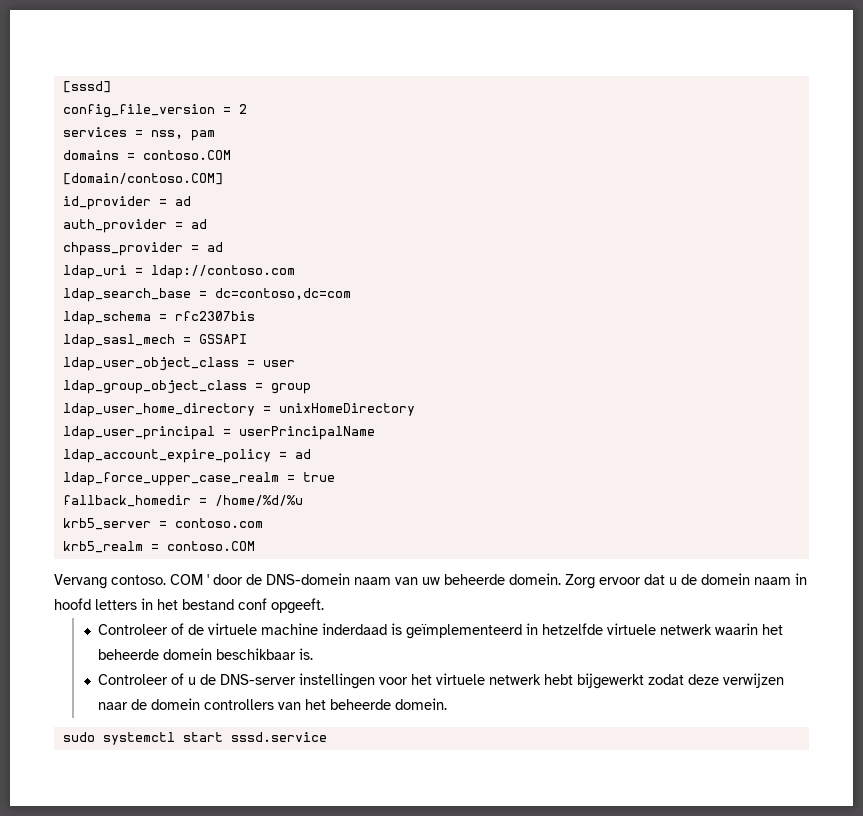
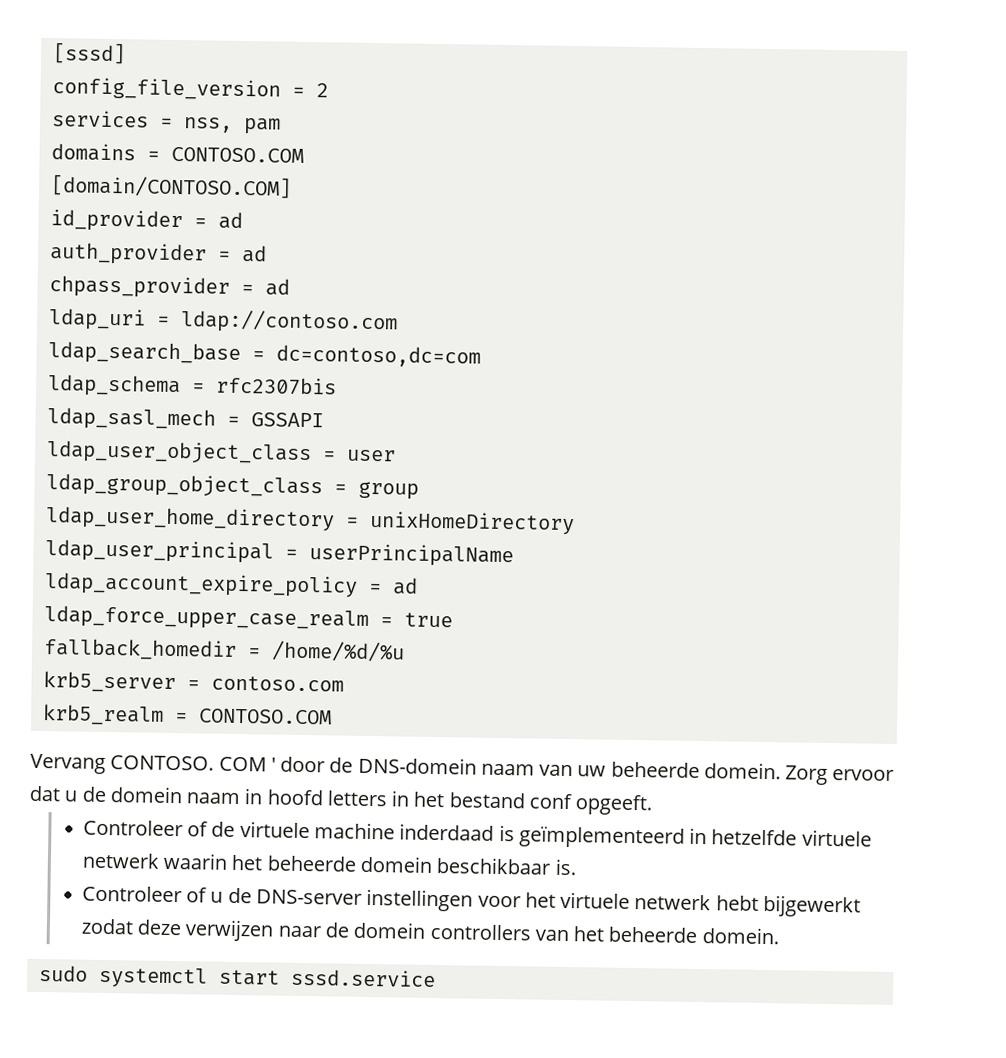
- domains = contoso.COM
- [domain/contoso.COM]
+ domains = CONTOSO.COM
+ [domain/CONTOSO.COM]
- krb5_realm = contoso.COM
+ krb5_realm = CONTOSO.COM
- Vervang contoso.
+ Vervang CONTOSO.

